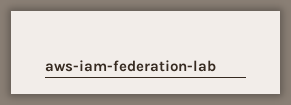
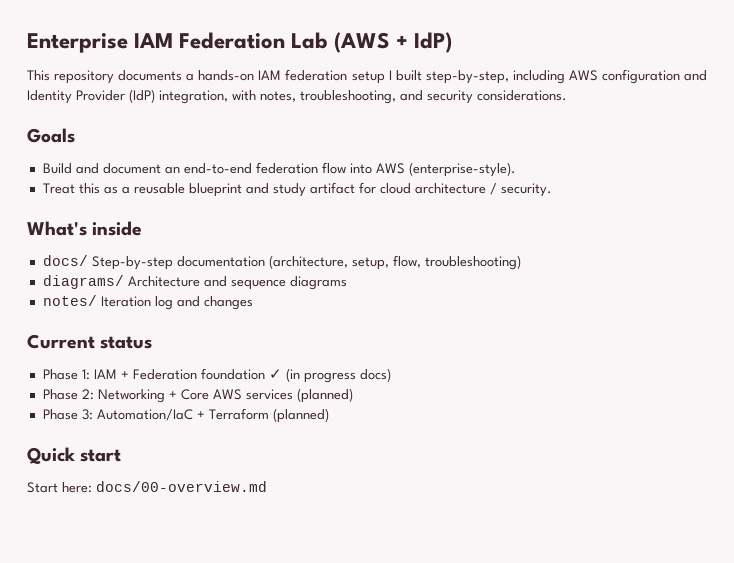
- aws-iam-federation-lab
+ Enterprise IAM Federation Lab (AWS + IdP)
+ This repository documents a hands-on IAM federation setup I built step-by-step, including AWS configuration and Identity Provider (IdP) integration, with notes, troubleshooting, and security considerations.
+ Goals
+ Build and document an end-to-end federation flow into AWS (enterprise-style).
+ Treat this as a reusable blueprint and study artifact for cloud architecture / security.
+ What's inside
+ docs/ Step-by-step documentation (architecture, setup, flow, troubleshooting)
+ diagrams/ Architecture and sequence diagrams
+ notes/ Iteration log and changes
+ Current status
+ Phase 1: IAM + Federation foundation ✓ (in progress docs)
+ Phase 2: Networking + Core AWS services (planned)
+ Phase 3: Automation/IaC + Terraform (planned)
+ Quick start
+ Start here: docs/00-overview.md

